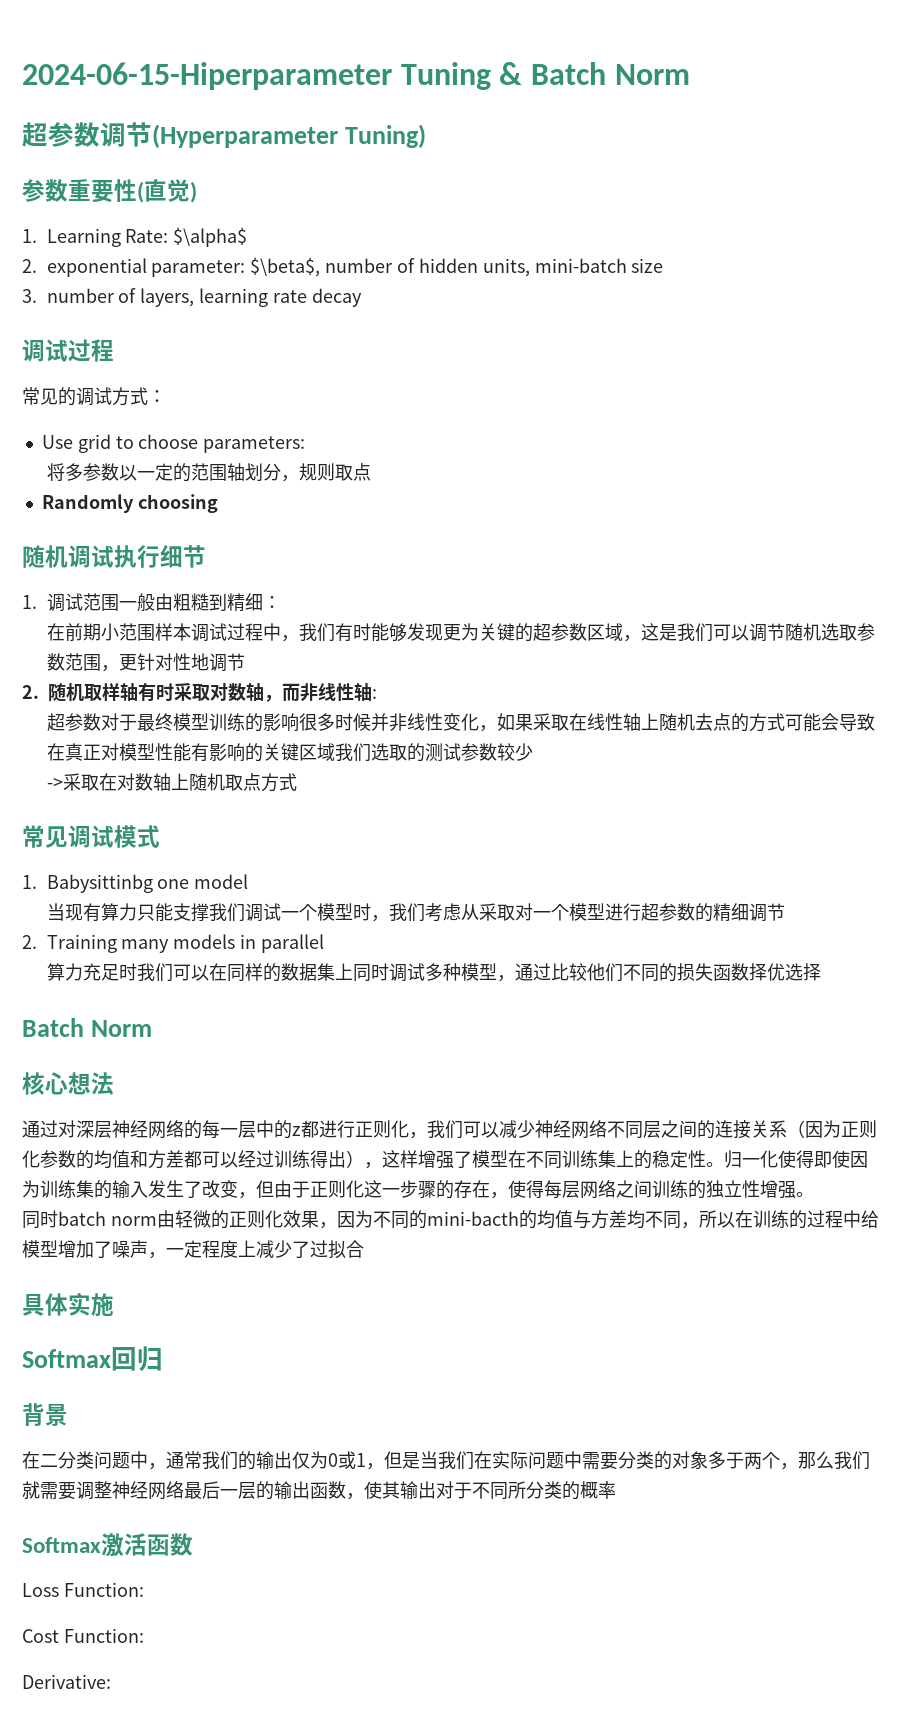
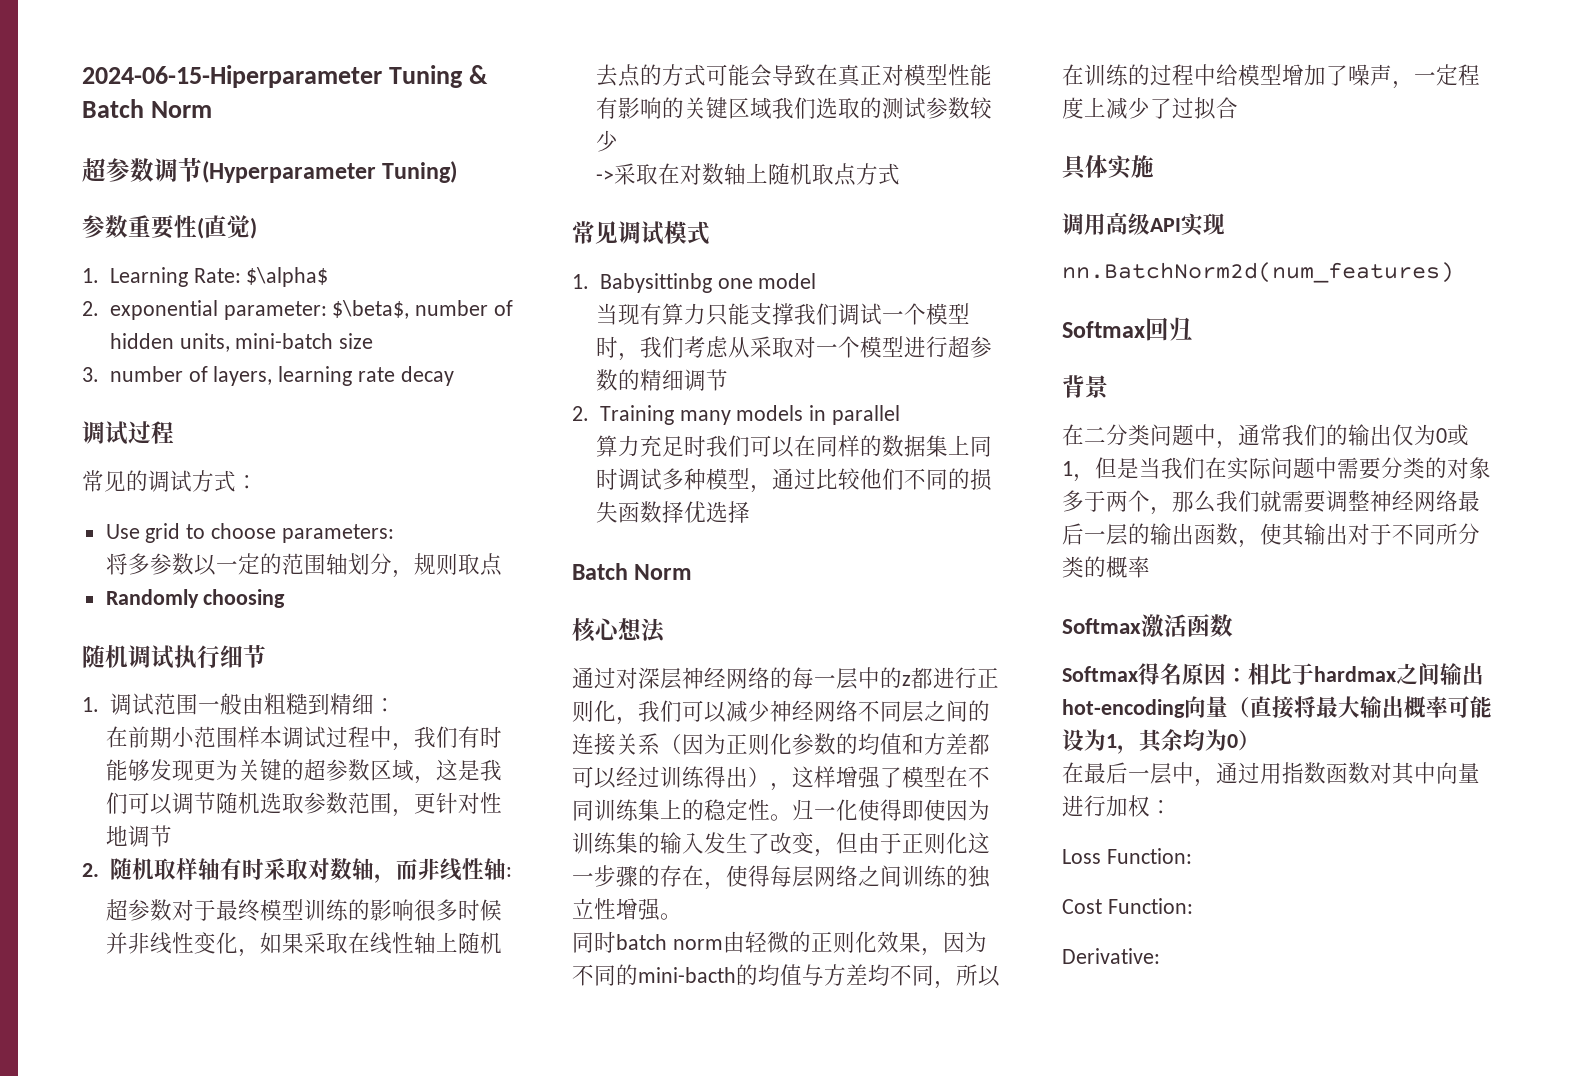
+ 调用高级API实现
+ nn.BatchNorm2d(num_features)
+ Softmax得名原因：相比于hardmax之间输出hot-encoding向量（直接将最大输出概率可能设为1，其余均为0）
+ 在最后一层中，通过用指数函数对其中向量进行加权：

